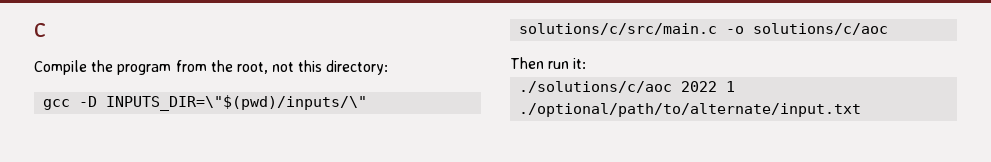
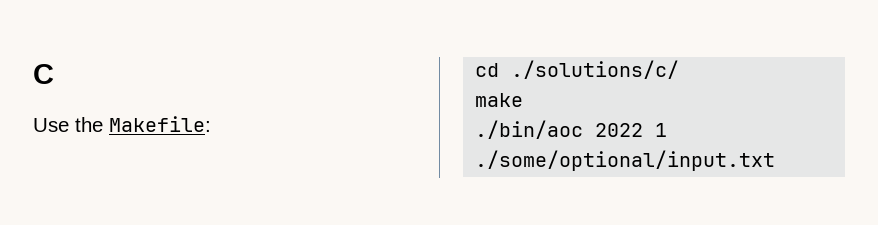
- Compile the program from the root, not this directory:
- gcc -D INPUTS_DIR=\"$(pwd)/inputs/\" solutions/c/src/main.c -o solutions/c/aoc
- Then run it:
- ./solutions/c/aoc 2022 1 ./optional/path/to/alternate/input.txt
+ Use the Makefile:
+ cd ./solutions/c/
+ make
+ ./bin/aoc 2022 1 ./some/optional/input.txt

